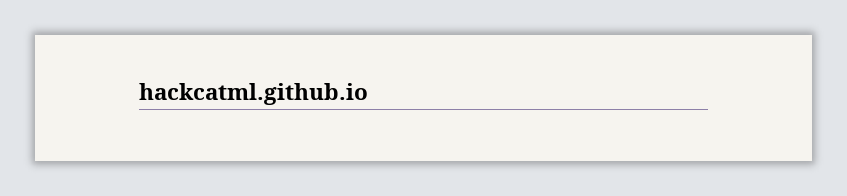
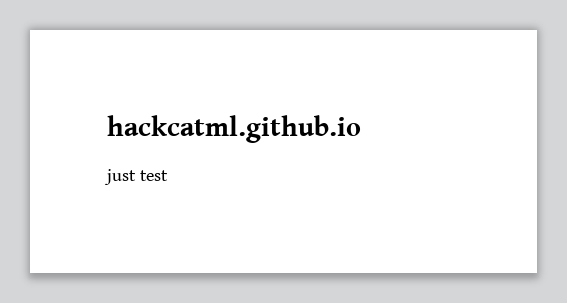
+ just test

